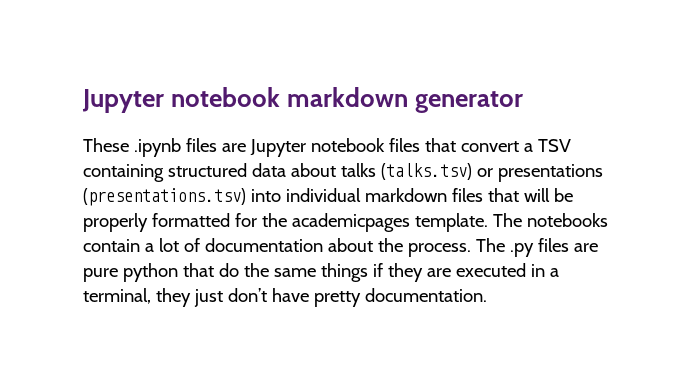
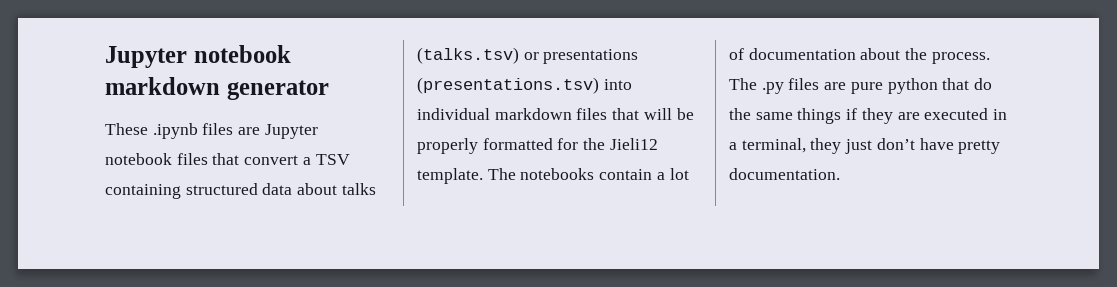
- These .ipynb files are Jupyter notebook files that convert a TSV containing structured data about talks (talks.tsv) or presentations (presentations.tsv) into individual markdown files that will be properly formatted for the academicpages template.
+ These .ipynb files are Jupyter notebook files that convert a TSV containing structured data about talks (talks.tsv) or presentations (presentations.tsv) into individual markdown files that will be properly formatted for the Jieli12 template.

